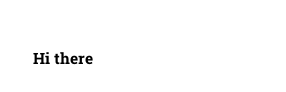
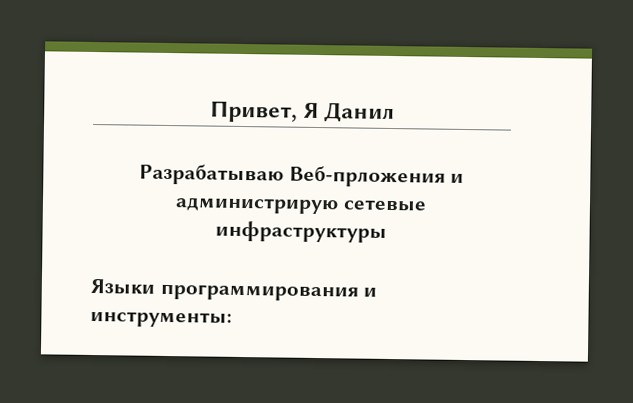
- Hi there
+ Привет, Я Данил
+ Разрабатываю Веб-прложения и администрирую сетевые инфраструктуры
+ Языки программирования и инструменты:

